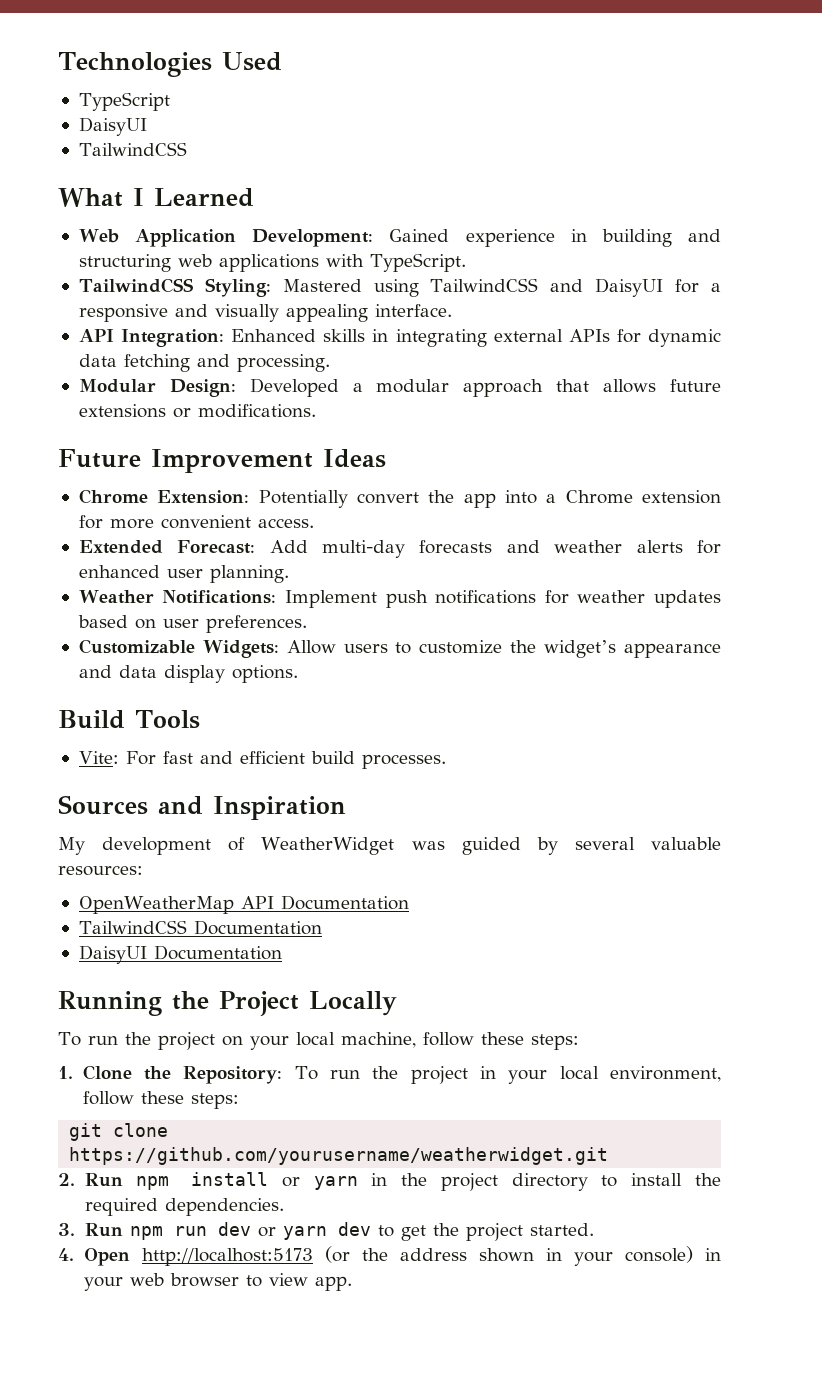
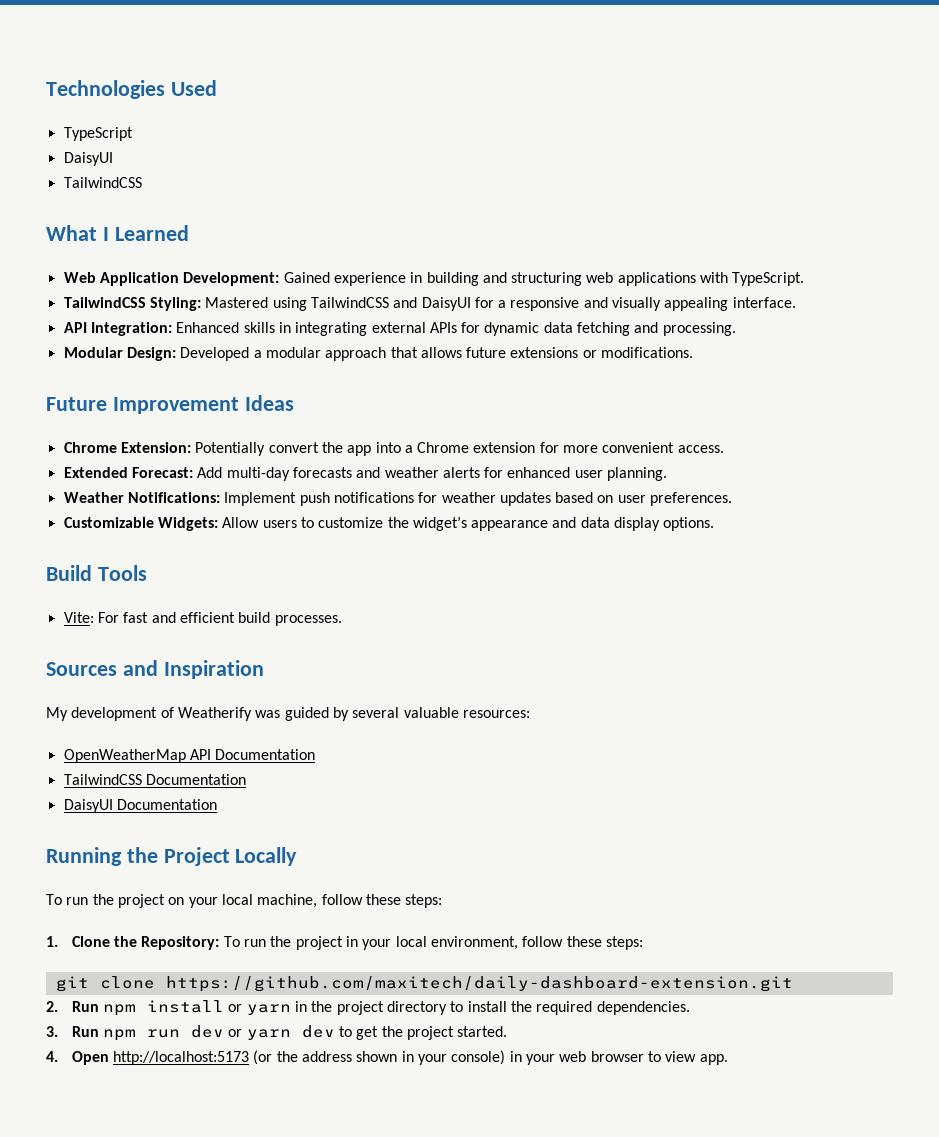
- My development of WeatherWidget was guided by several valuable resources:
+ My development of Weatherify was guided by several valuable resources:
- git clone https://github.com/yourusername/weatherwidget.git
+ git clone https://github.com/maxitech/daily-dashboard-extension.git

